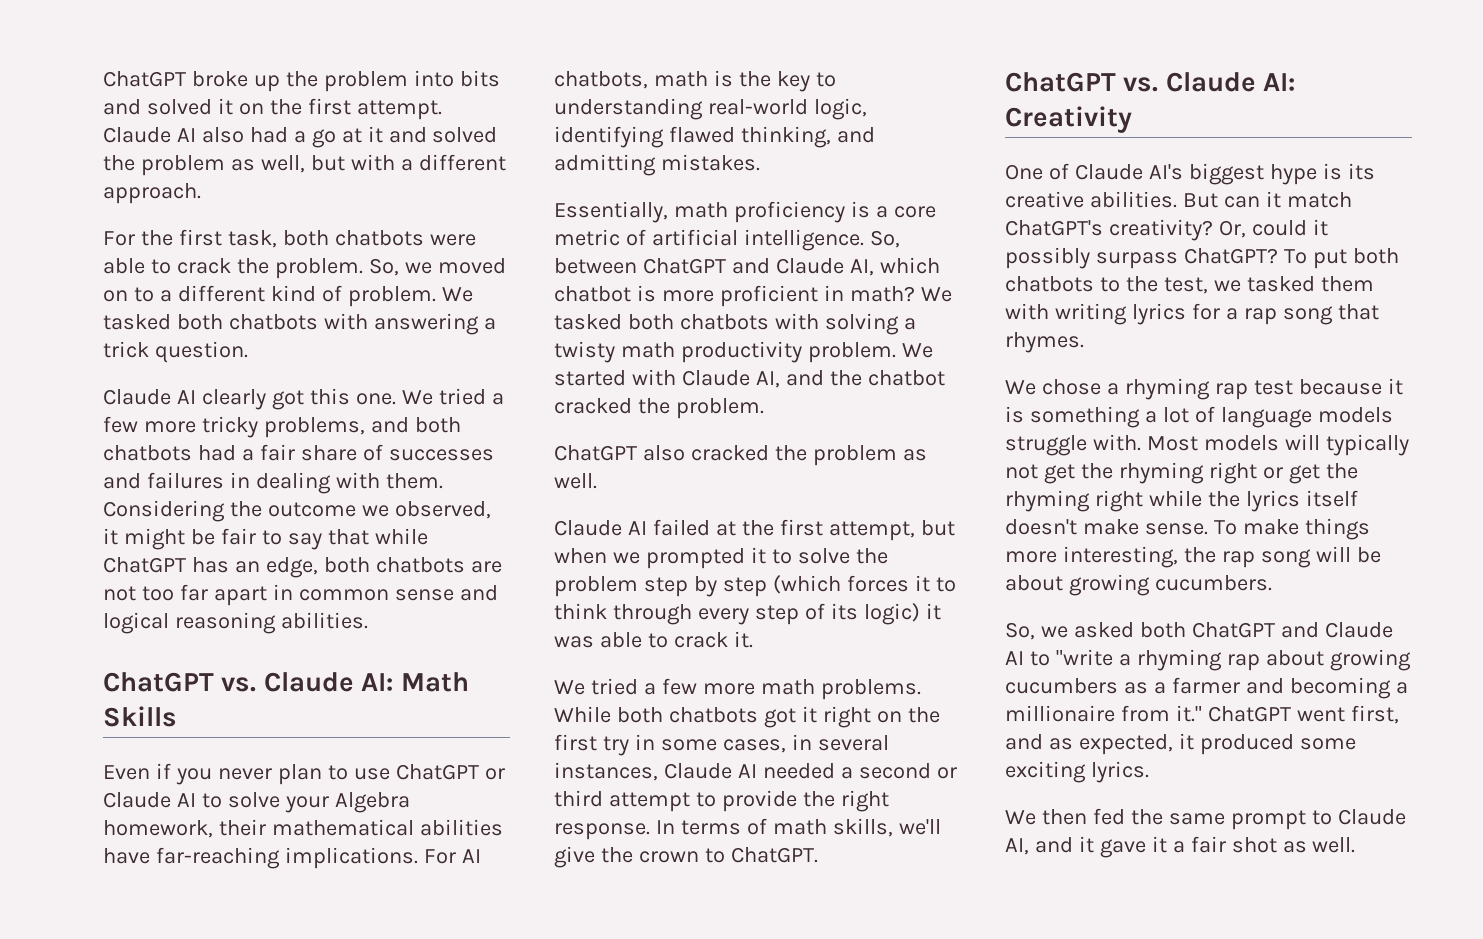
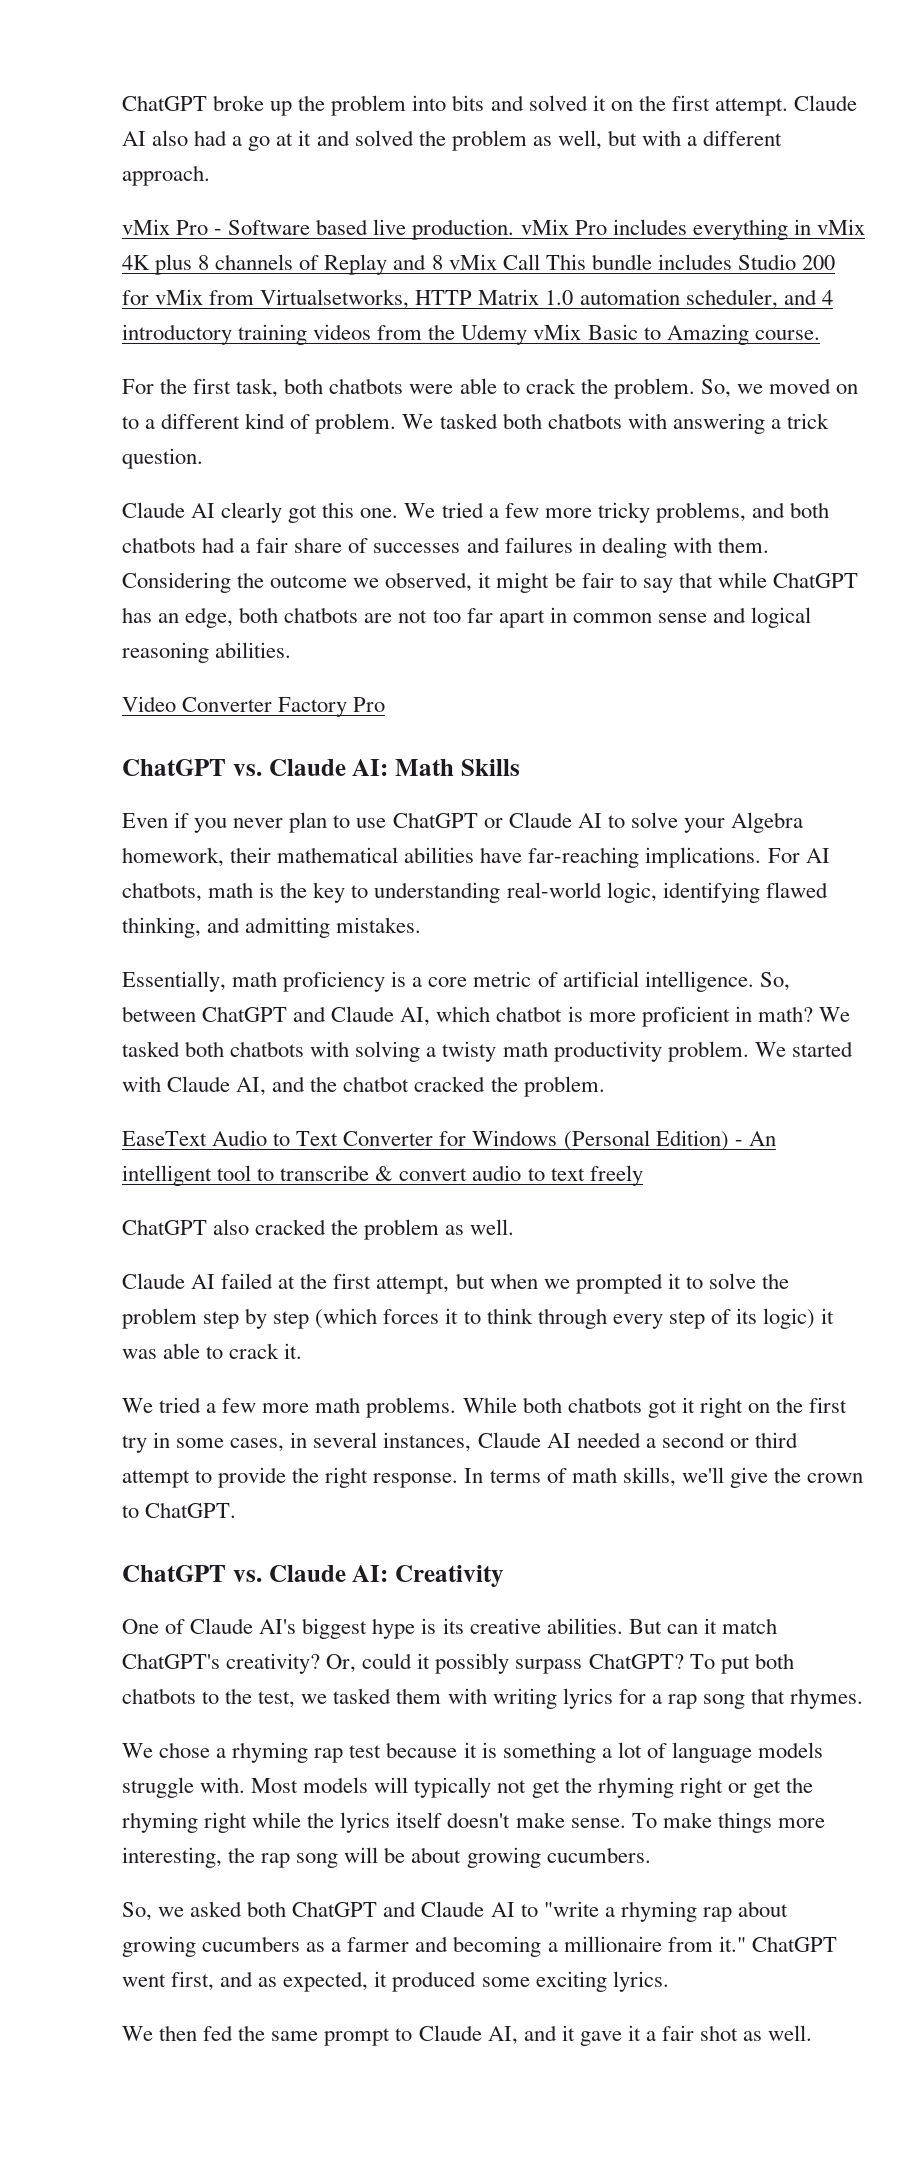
+ vMix Pro - Software based live production. vMix Pro includes everything in vMix 4K plus 8 channels of Replay and 8 vMix Call This bundle includes Studio 200 for vMix from Virtualsetworks, HTTP Matrix 1.0 automation scheduler, and 4 introductory training videos from the Udemy vMix Basic to Amazing course.
+ Video Converter Factory Pro
+ EaseText Audio to Text Converter for Windows (Personal Edition) - An intelligent tool to transcribe & convert audio to text freely

